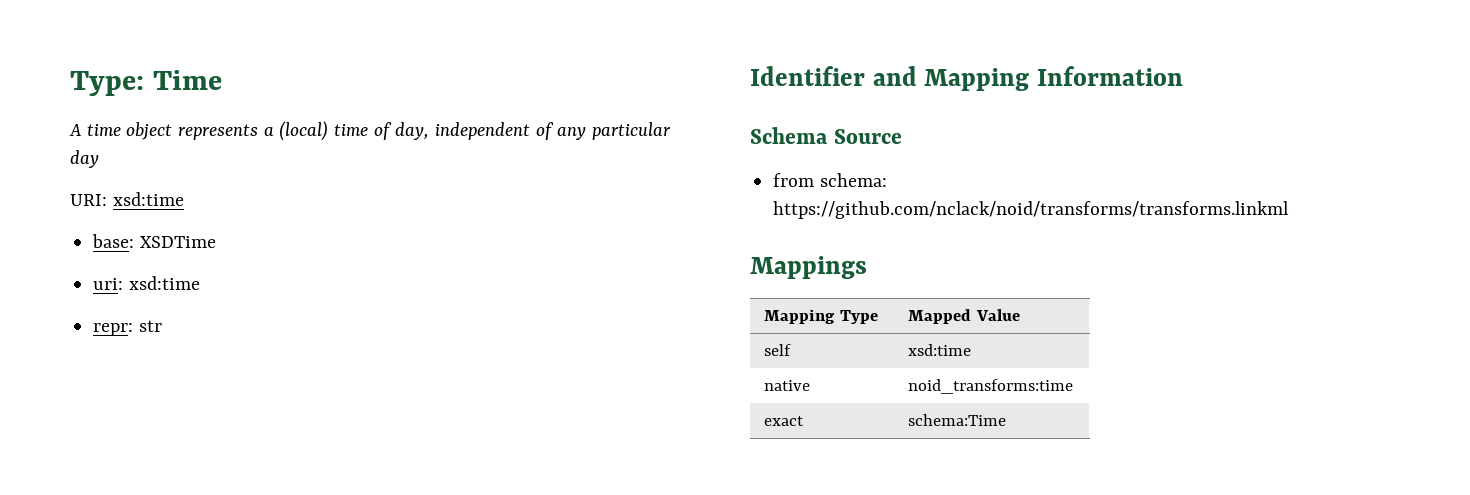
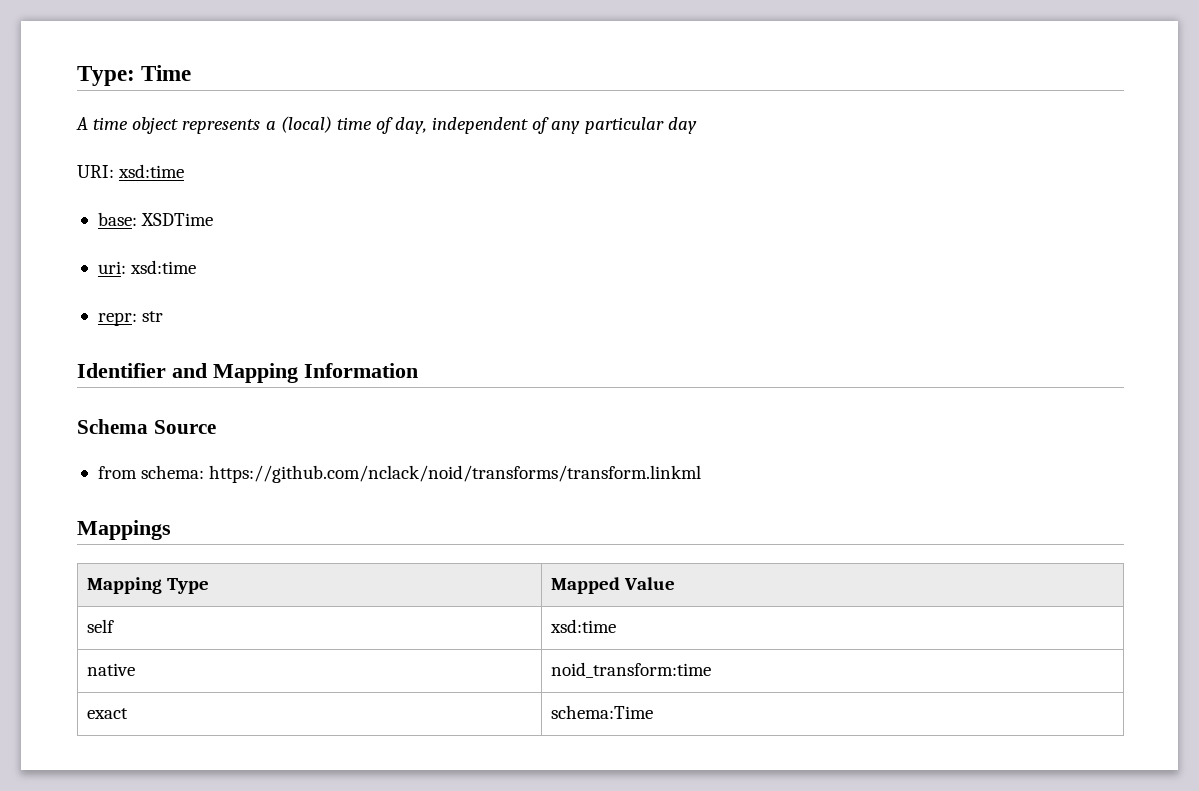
- from schema: https://github.com/nclack/noid/transforms/transforms.linkml
+ from schema: https://github.com/nclack/noid/transforms/transform.linkml
- native | noid_transforms:time
+ native | noid_transform:time

